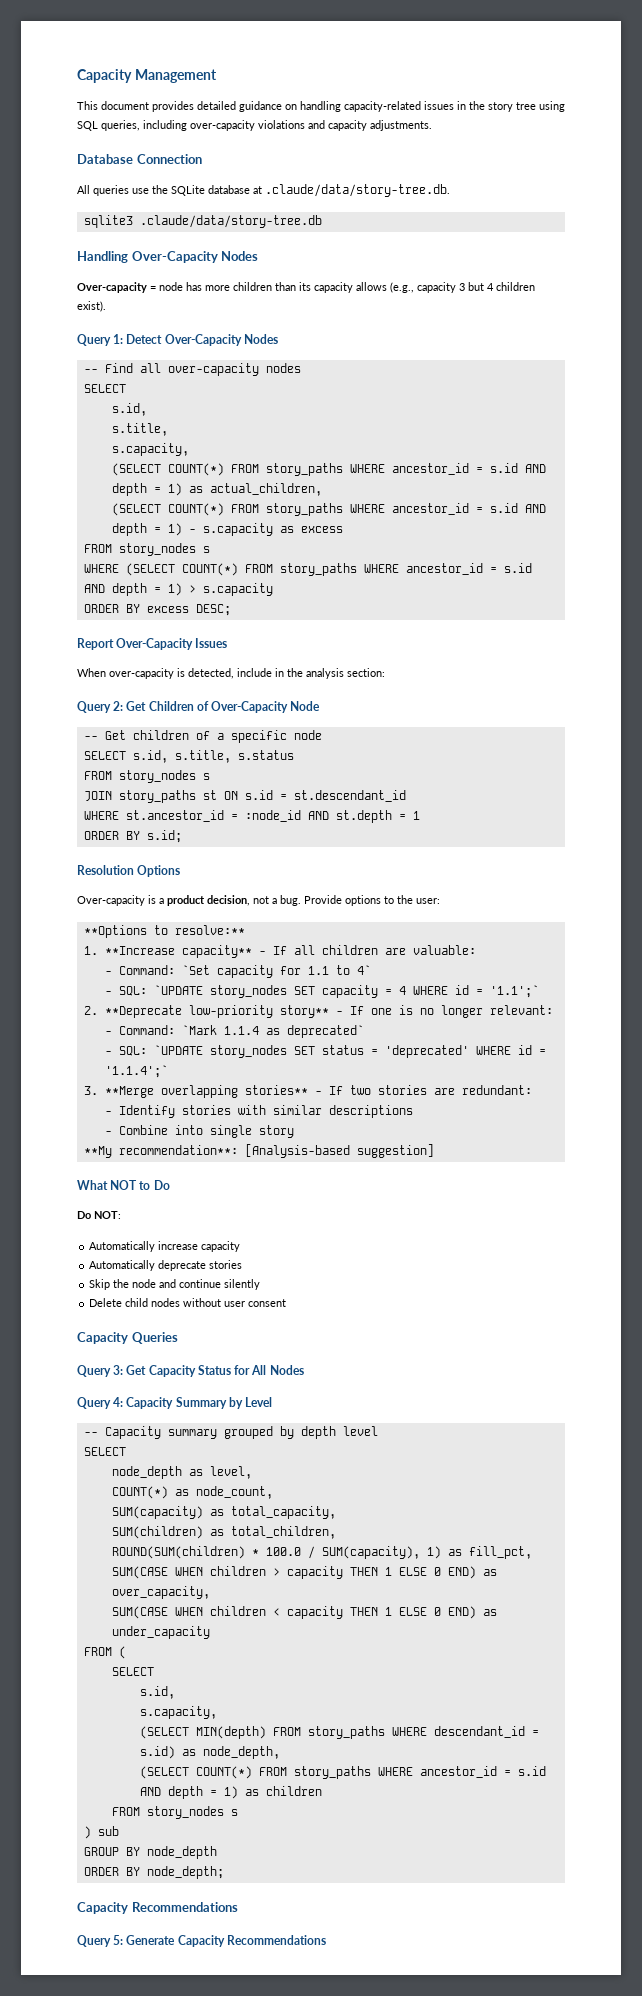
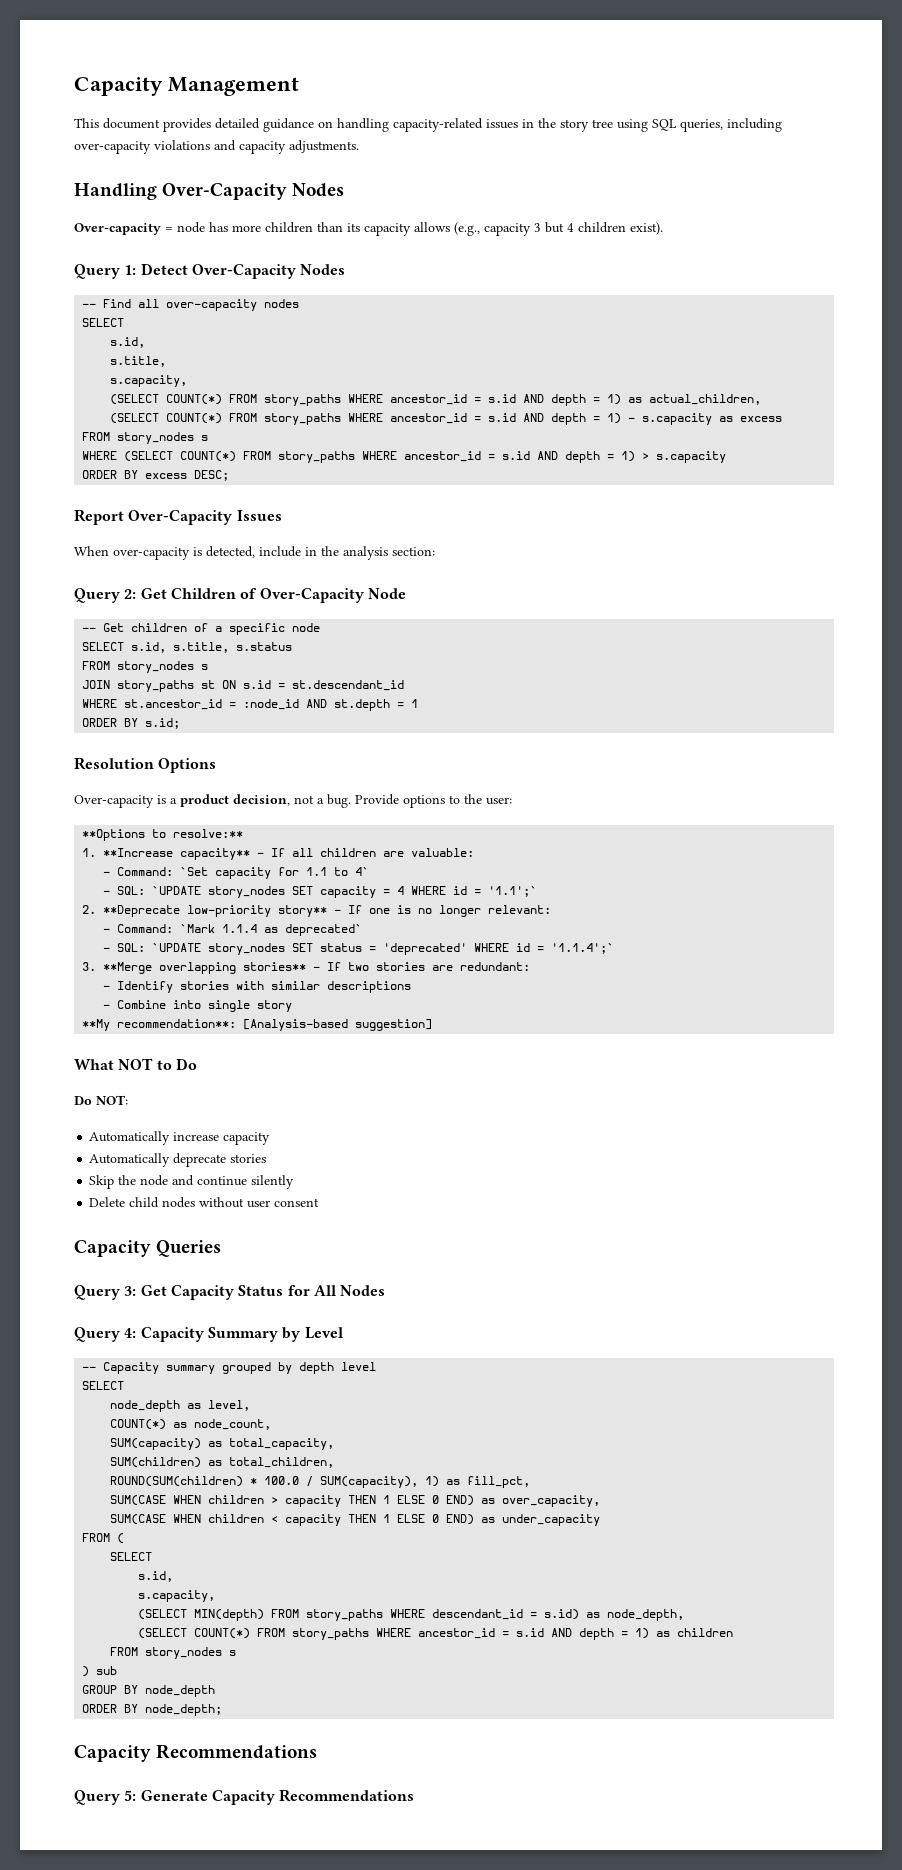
- Database Connection
- All queries use the SQLite database at .claude/data/story-tree.db.
- sqlite3 .claude/data/story-tree.db

